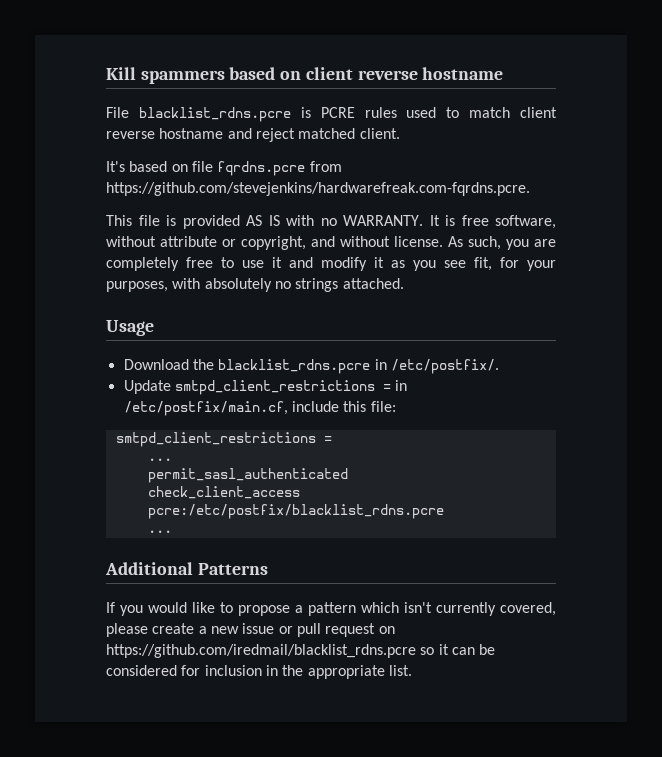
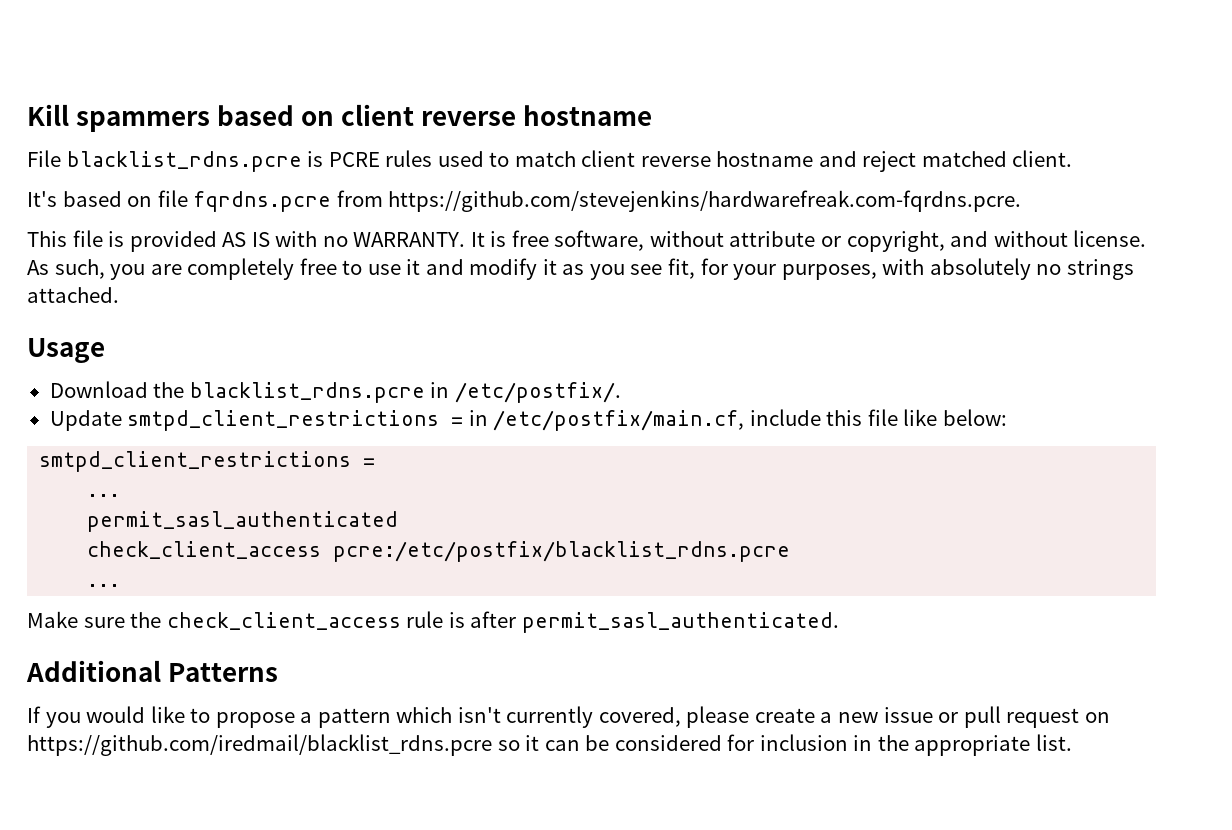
- Update smtpd_client_restrictions = in /etc/postfix/main.cf, include this file:
+ Update smtpd_client_restrictions = in /etc/postfix/main.cf, include this file like below:
+ Make sure the check_client_access rule is after permit_sasl_authenticated.

